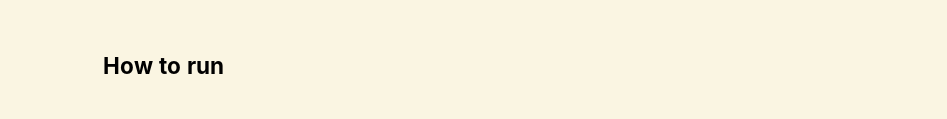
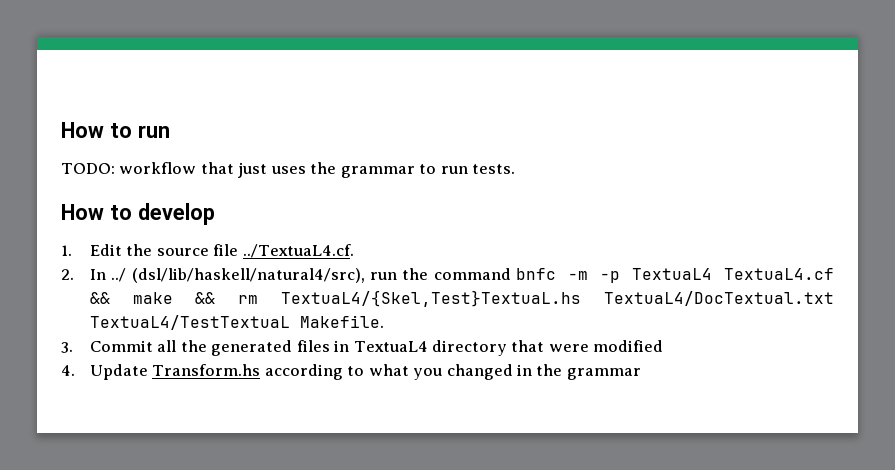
+ TODO: workflow that just uses the grammar to run tests.
+ How to develop
+ 1. Edit the source file ../TextuaL4.cf.
+ 2. In ../ (dsl/lib/haskell/natural4/src), run the command bnfc -m -p TextuaL4 TextuaL4.cf && make && rm TextuaL4/{Skel,Test}TextuaL.hs TextuaL4/DocTextual.txt TextuaL4/TestTextuaL Makefile.
+ 3. Commit all the generated files in TextuaL4 directory that were modified
+ 4. Update Transform.hs according to what you changed in the grammar

